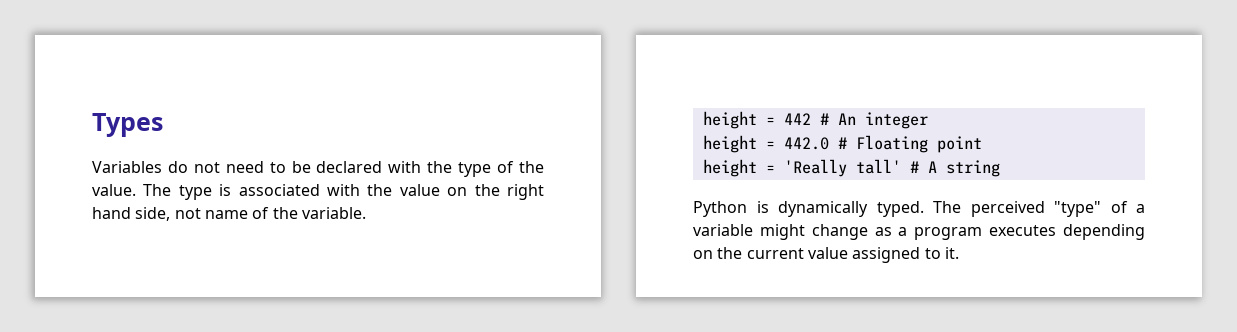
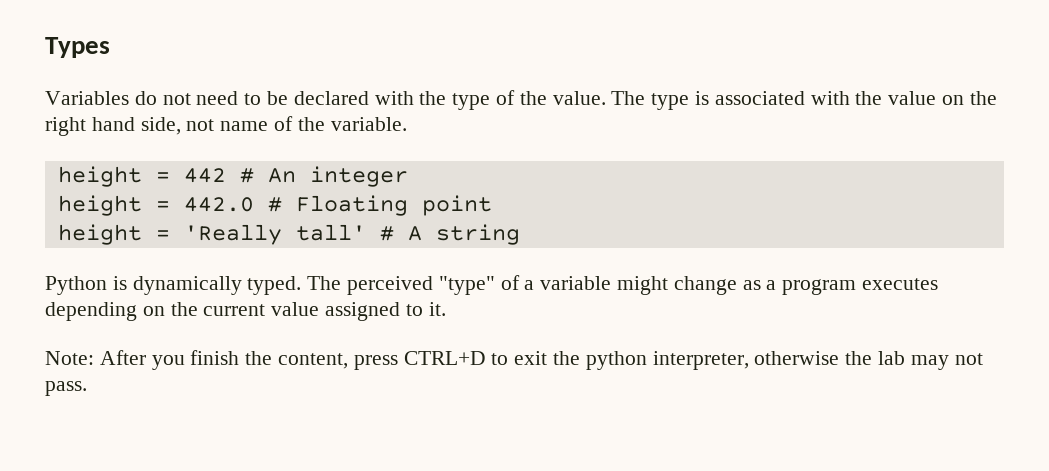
+ Note: After you finish the content, press CTRL+D to exit the python interpreter, otherwise the lab may not pass.

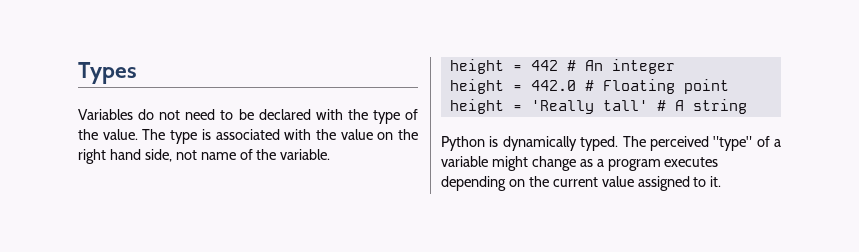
- Note: After you finish the content, press CTRL+D to exit the python interpreter, otherwise the lab may not pass.

